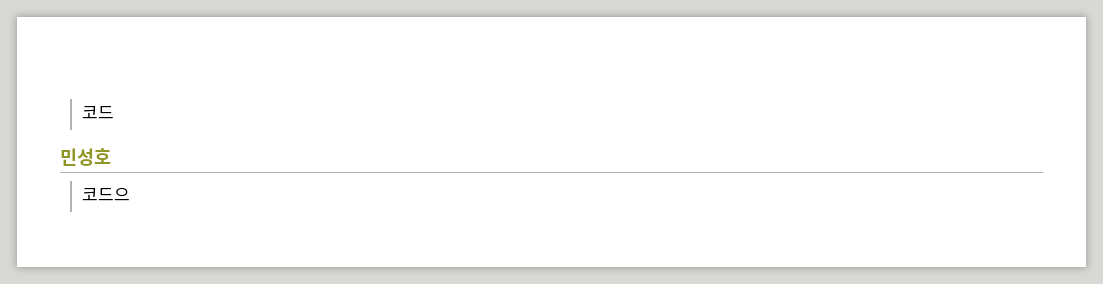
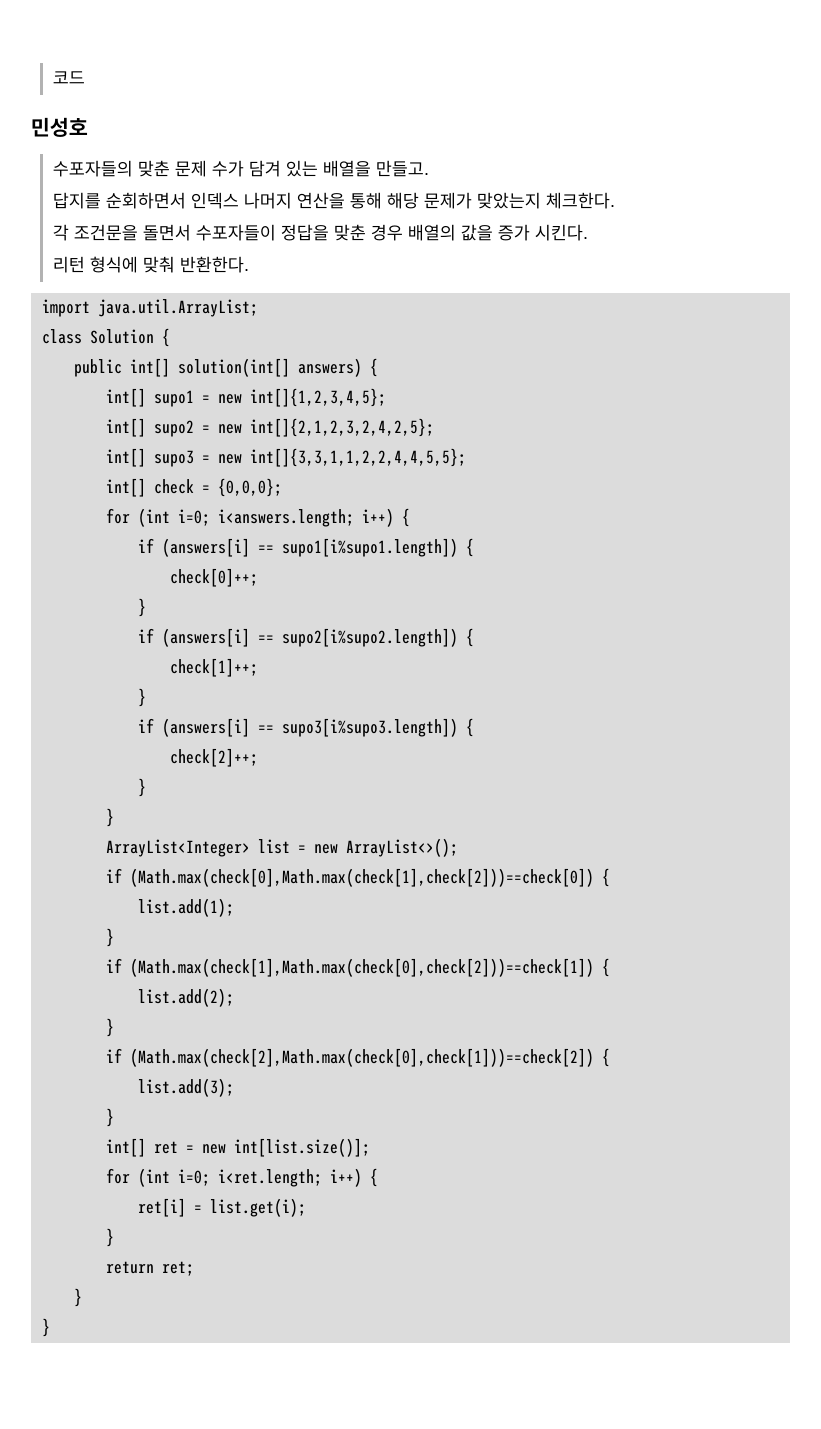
- 코드으
+ 수포자들의 맞춘 문제 수가 담겨 있는 배열을 만들고.
+ 답지를 순회하면서 인덱스 나머지 연산을 통해 해당 문제가 맞았는지 체크한다.
+ 각 조건문을 돌면서 수포자들이 정답을 맞춘 경우 배열의 값을 증가 시킨다.
+ 리턴 형식에 맞춰 반환한다.
+ import java.util.ArrayList;
+ class Solution {
+ public int[] solution(int[] answers) {
+ int[] supo1 = new int[]{1,2,3,4,5};
+ int[] supo2 = new int[]{2,1,2,3,2,4,2,5};
+ int[] supo3 = new int[]{3,3,1,1,2,2,4,4,5,5};
+ int[] check = {0,0,0};
+ for (int i=0; i<answers.length; i++) {
+ if (answers[i] == supo1[i%supo1.length]) {
+ check[0]++;
+ }
+ if (answers[i] == supo2[i%supo2.length]) {
+ check[1]++;
+ }
+ if (answers[i] == supo3[i%supo3.length]) {
+ check[2]++;
+ }
+ }
+ ArrayList<Integer> list = new ArrayList<>();
+ if (Math.max(check[0],Math.max(check[1],check[2]))==check[0]) {
+ list.add(1);
+ }
+ if (Math.max(check[1],Math.max(check[0],check[2]))==check[1]) {
+ list.add(2);
+ }
+ if (Math.max(check[2],Math.max(check[0],check[1]))==check[2]) {
+ list.add(3);
+ }
+ int[] ret = new int[list.size()];
+ for (int i=0; i<ret.length; i++) {
+ ret[i] = list.get(i);
+ }
+ return ret;
+ }
+ }

